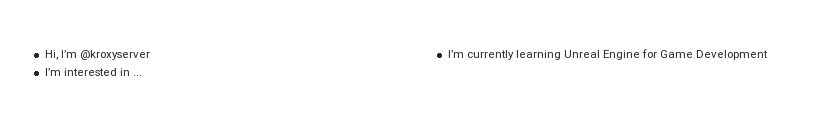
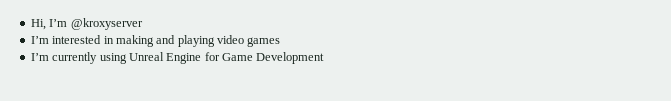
- I’m interested in ...
+ I’m interested in making and playing video games
- I’m currently learning Unreal Engine for Game Development
+ I’m currently using Unreal Engine for Game Development

